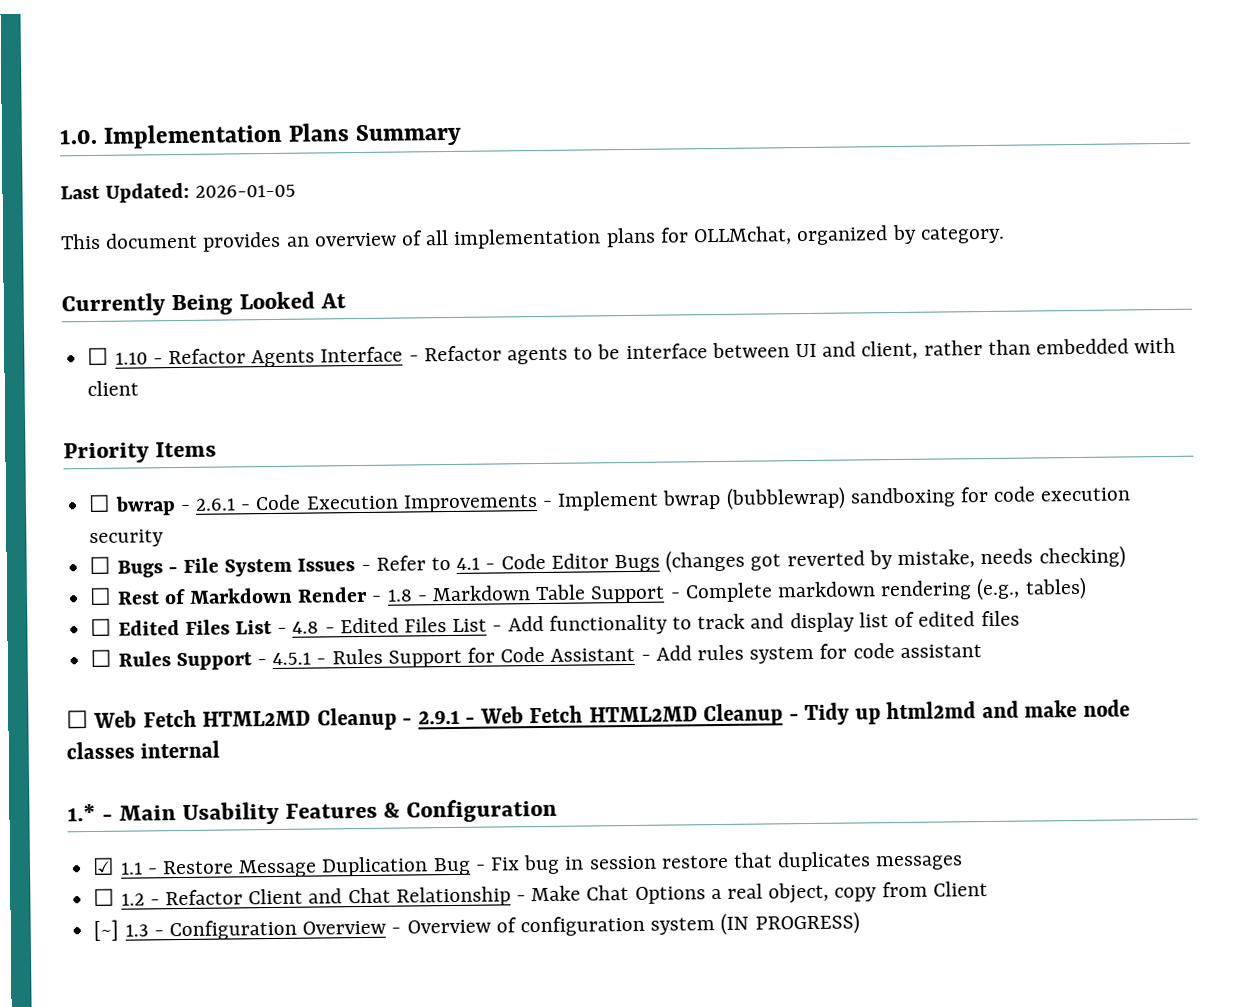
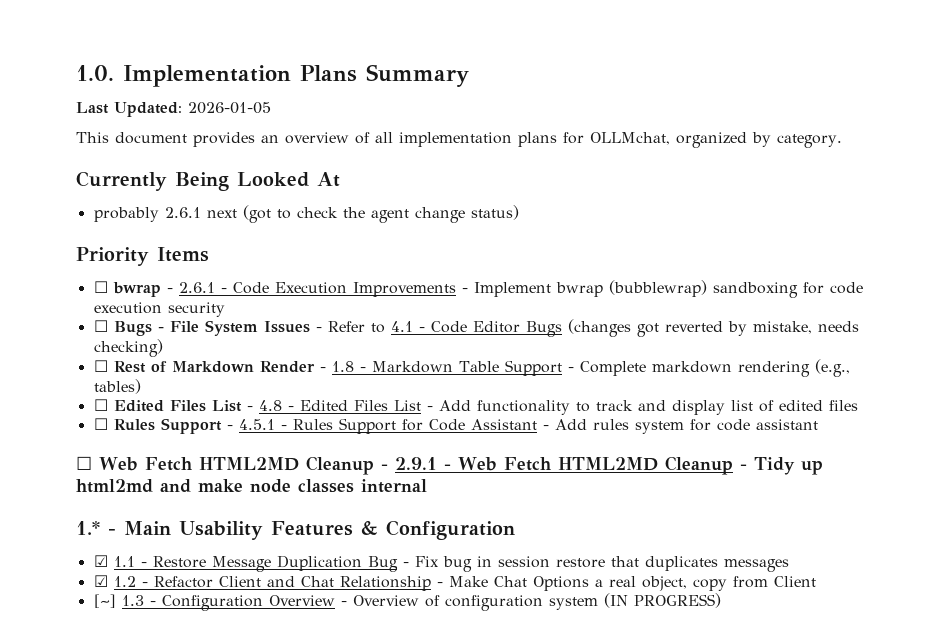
- ☐ 1.10 - Refactor Agents Interface - Refactor agents to be interface between UI and client, rather than embedded with client
+ probably 2.6.1 next (got to check the agent change status)
- ☐ 1.2 - Refactor Client and Chat Relationship - Make Chat Options a real object, copy from Client
+ ☑ 1.2 - Refactor Client and Chat Relationship - Make Chat Options a real object, copy from Client

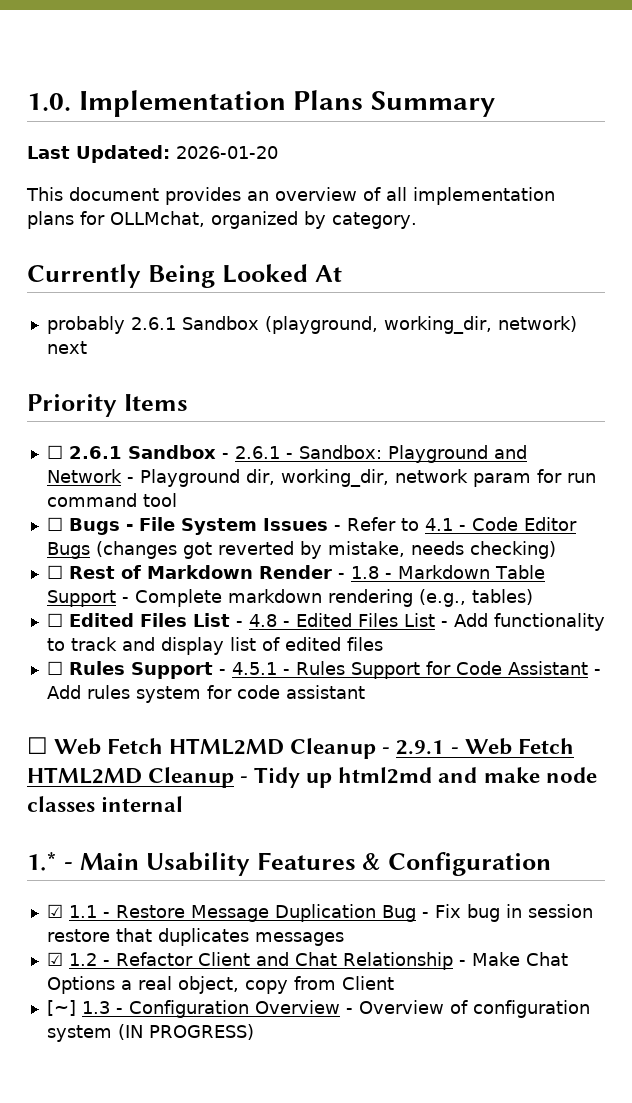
- Last Updated: 2026-01-05
+ Last Updated: 2026-01-20
- probably 2.6.1 next (got to check the agent change status)
+ probably 2.6.1 Sandbox (playground, working_dir, network) next
- ☐ bwrap - 2.6.1 - Code Execution Improvements - Implement bwrap (bubblewrap) sandboxing for code execution security
+ ☐ 2.6.1 Sandbox - 2.6.1 - Sandbox: Playground and Network - Playground dir, working_dir, network param for run command tool

